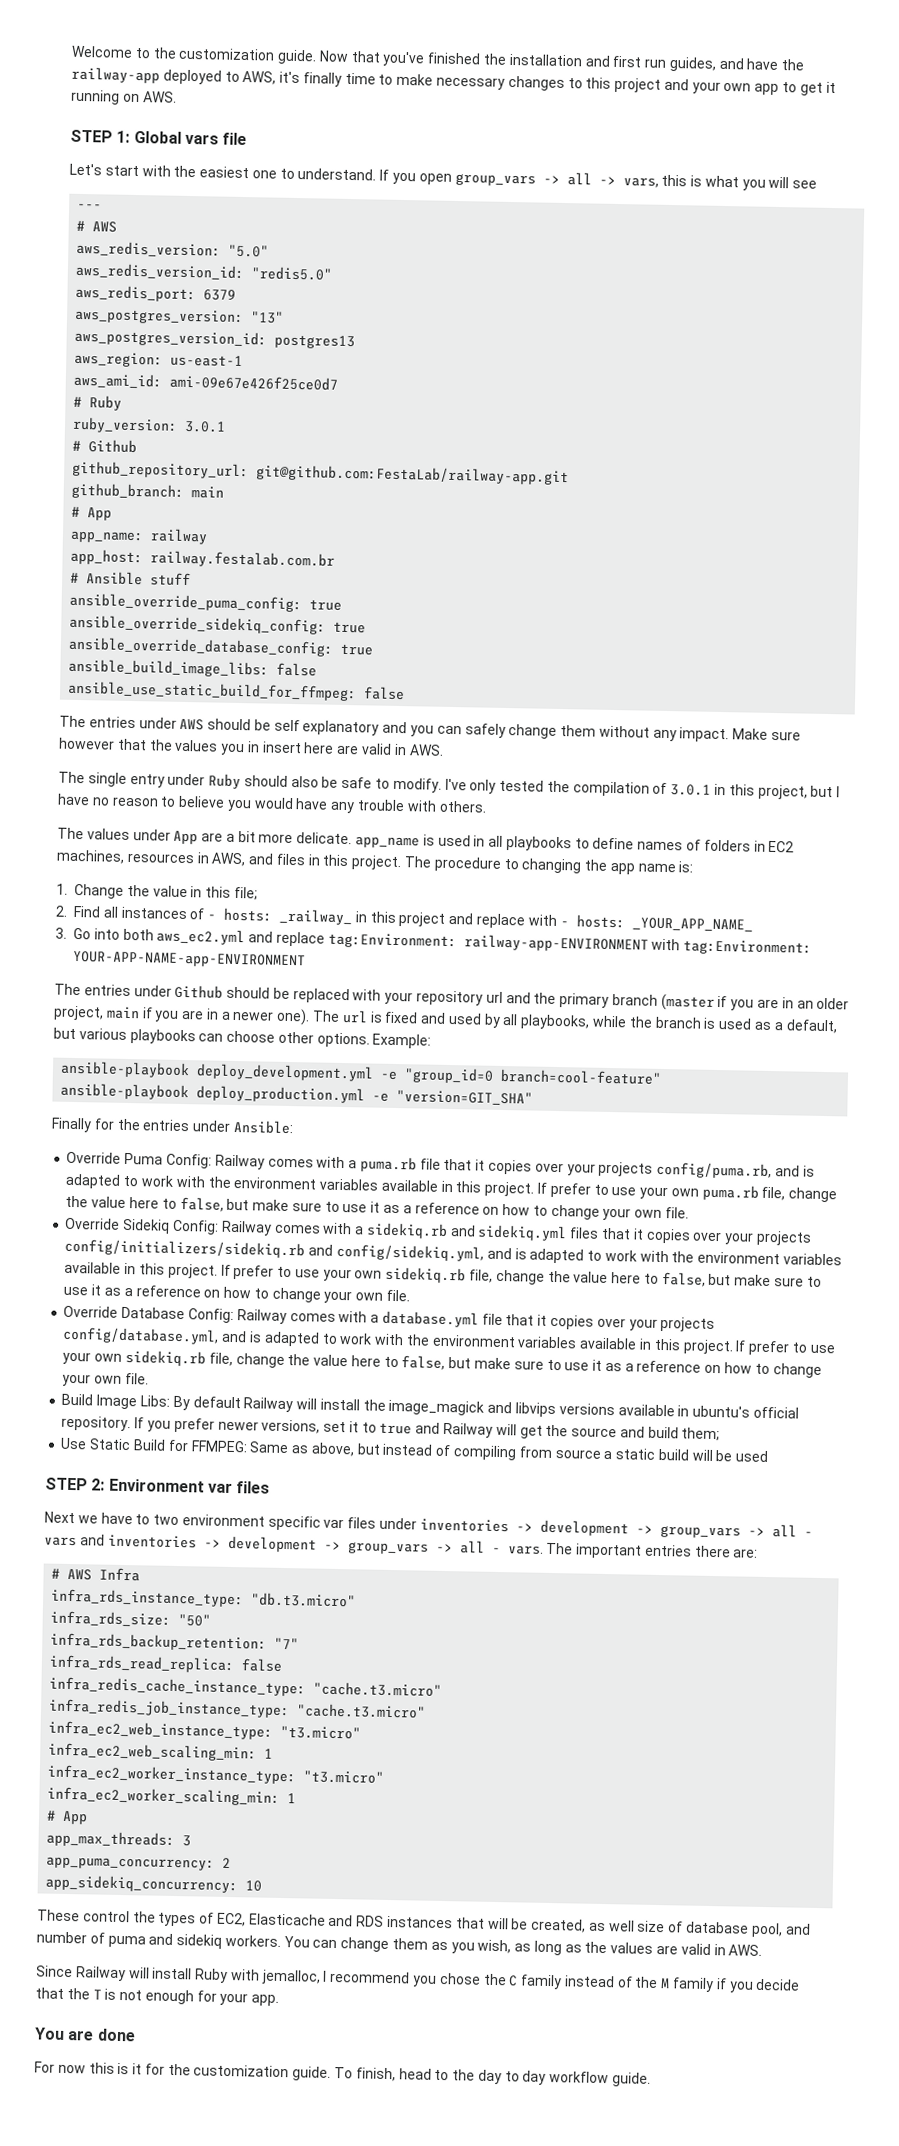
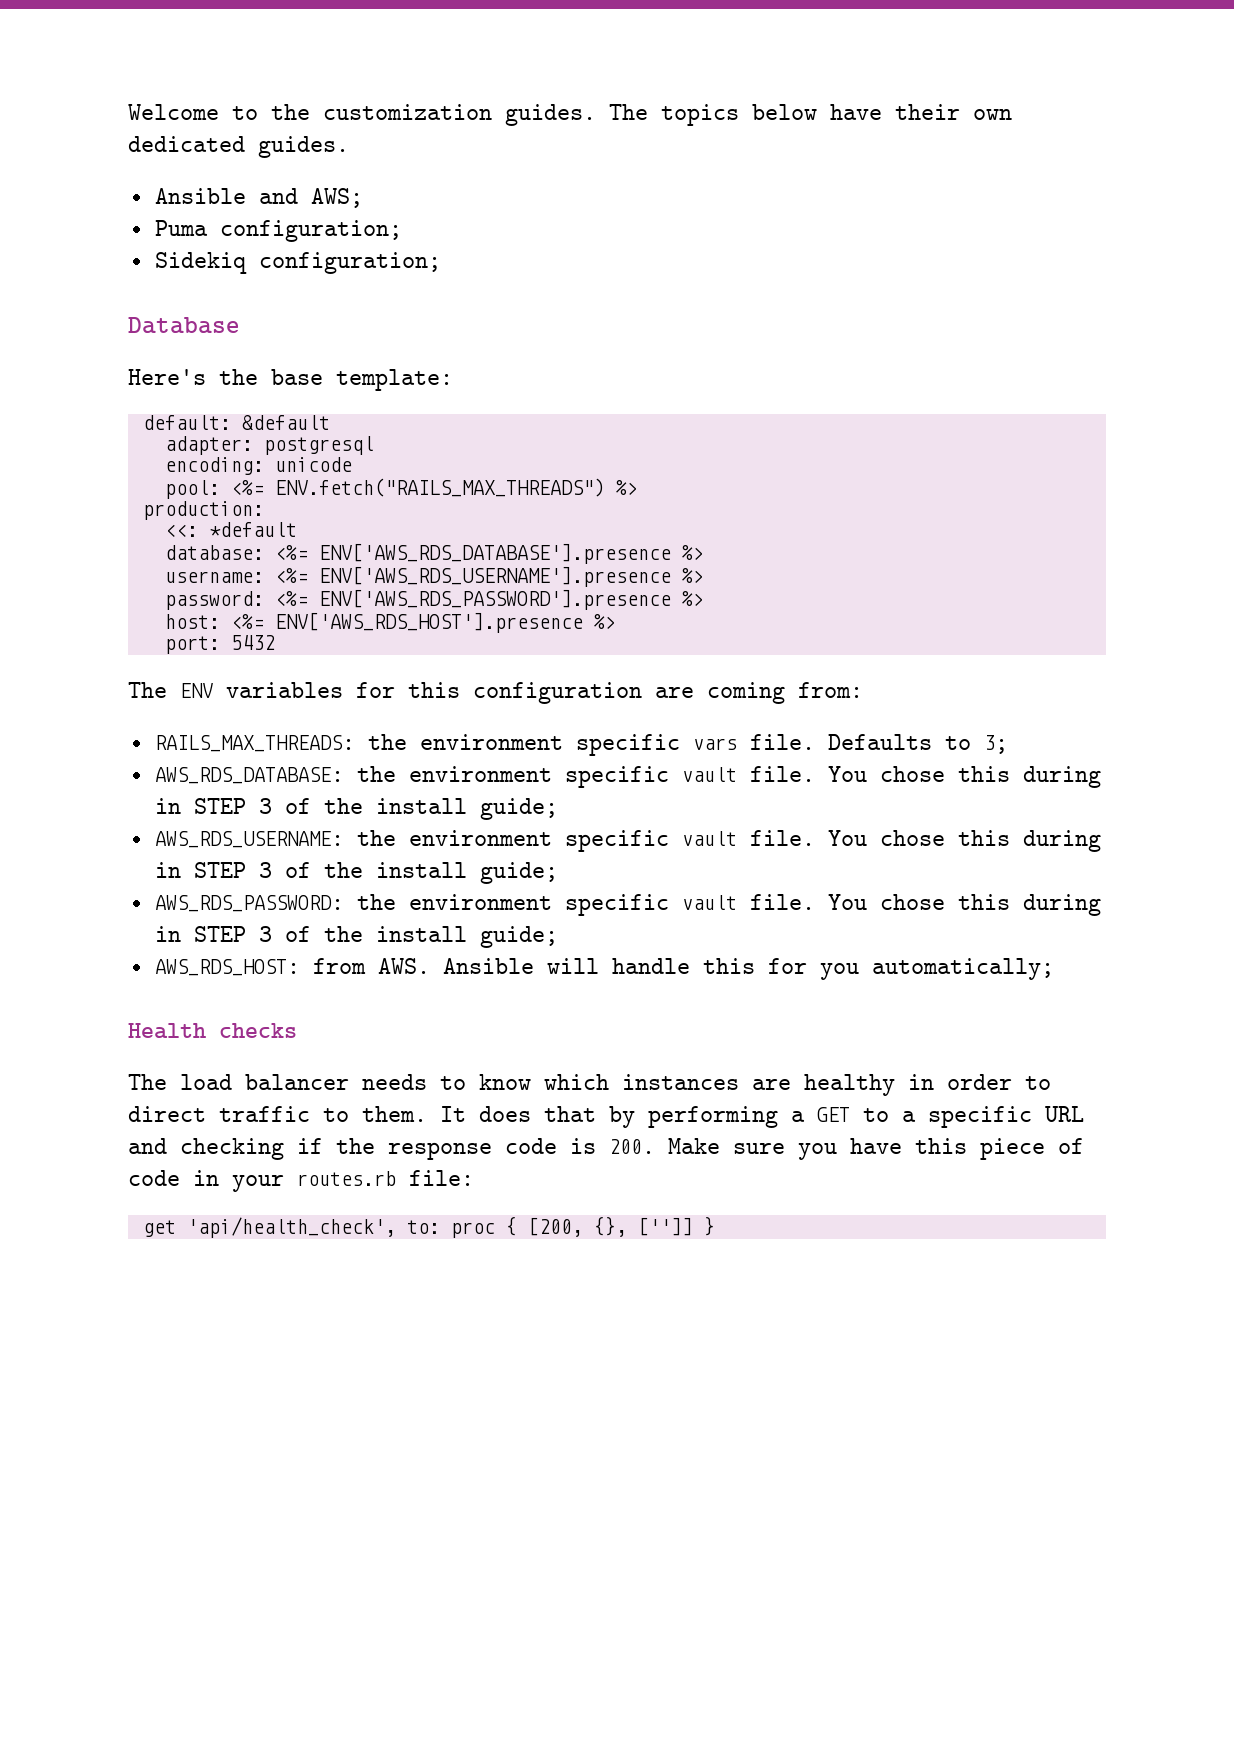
- Welcome to the customization guide. Now that you've finished the installation and first run guides, and have the railway-app deployed to AWS, it's finally time to make necessary changes to this project and your own app to get it running on AWS.
- STEP 1: Global vars file
- Let's start with the easiest one to understand. If you open group_vars -> all -> vars, this is what you will see
- ---
- # AWS
- aws_redis_version: "5.0"
- aws_redis_version_id: "redis5.0"
- aws_redis_port: 6379
- aws_postgres_version: "13"
- aws_postgres_version_id: postgres13
- aws_region: us-east-1
- aws_ami_id: ami-09e67e426f25ce0d7
- # Ruby
- ruby_version: 3.0.1
- # Github
- github_repository_url: git@github.com:FestaLab/railway-app.git
- github_branch: main
- # App
- app_name: railway
- app_host: railway.festalab.com.br
- # Ansible stuff
- ansible_override_puma_config: true
- ansible_override_sidekiq_config: true
- ansible_override_database_config: true
- ansible_build_image_libs: false
- ansible_use_static_build_for_ffmpeg: false
- The entries under AWS should be self explanatory and you can safely change them without any impact. Make sure however that the values you in insert here are valid in AWS.
- The single entry under Ruby should also be safe to modify. I've only tested the compilation of 3.0.1 in this project, but I have no reason to believe you would have any trouble with others.
- The values under App are a bit more delicate. app_name is used in all playbooks to define names of folders in EC2 machines, resources in AWS, and files in this project. The procedure to changing the app name is:
- 1. Change the value in this file;
- 2. Find all instances of - hosts: _railway_ in this project and replace with - hosts: _YOUR_APP_NAME_
- 3. Go into both aws_ec2.yml and replace tag:Environment: railway-app-ENVIRONMENT with tag:Environment: YOUR-APP-NAME-app-ENVIRONMENT
- The entries under Github should be replaced with your repository url and the primary branch (master if you are in an older project, main if you are in a newer one). The url is fixed and used by all playbooks, while the branch is used as a default, but various playbooks can choose other options. Example:
- ansible-playbook deploy_development.yml -e "group_id=0 branch=cool-feature"
- ansible-playbook deploy_production.yml -e "version=GIT_SHA"
- Finally for the entries under Ansible:
- Override Puma Config: Railway comes with a puma.rb file that it copies over your projects config/puma.rb, and is adapted to work with the environment variables available in this project. If prefer to use your own puma.rb file, change the value here to false, but make sure to use it as a reference on how to change your own file.
- Override Sidekiq Config: Railway comes with a sidekiq.rb and sidekiq.yml files that it copies over your projects config/initializers/sidekiq.rb and config/sidekiq.yml, and is adapted to work with the environment variables available in this project. If prefer to use your own sidekiq.rb file, change the value here to false, but make sure to use it as a reference on how to change your own file.
- Override Database Config: Railway comes with a database.yml file that it copies over your projects config/database.yml, and is adapted to work with the environment variables available in this project. If prefer to use your own sidekiq.rb file, change the value here to false, but make sure to use it as a reference on how to change your own file.
- Build Image Libs: By default Railway will install the image_magick and libvips versions available in ubuntu's official repository. If you prefer newer versions, set it to true and Railway will get the source and build them;
- Use Static Build for FFMPEG: Same as above, but instead of compiling from source a static build will be used
- STEP 2: Environment var files
- Next we have to two environment specific var files under inventories -> development -> group_vars -> all - vars and inventories -> development -> group_vars -> all - vars. The important entries there are:
- # AWS Infra
- infra_rds_instance_type: "db.t3.micro"
- infra_rds_size: "50"
- infra_rds_backup_retention: "7"
- infra_rds_read_replica: false
- infra_redis_cache_instance_type: "cache.t3.micro"
- infra_redis_job_instance_type: "cache.t3.micro"
- infra_ec2_web_instance_type: "t3.micro"
- infra_ec2_web_scaling_min: 1
- infra_ec2_worker_instance_type: "t3.micro"
- infra_ec2_worker_scaling_min: 1
- # App
- app_max_threads: 3
- app_puma_concurrency: 2
- app_sidekiq_concurrency: 10
- These control the types of EC2, Elasticache and RDS instances that will be created, as well size of database pool, and number of puma and sidekiq workers. You can change them as you wish, as long as the values are valid in AWS.
- Since Railway will install Ruby with jemalloc, I recommend you chose the C family instead of the M family if you decide that the T is not enough for your app.
- You are done
- For now this is it for the customization guide. To finish, head to the day to day workflow guide.
+ Welcome to the customization guides. The topics below have their own dedicated guides.
+ Ansible and AWS;
+ Puma configuration;
+ Sidekiq configuration;
+ Database
+ Here's the base template:
+ default: &default
+ adapter: postgresql
+ encoding: unicode
+ pool: <%= ENV.fetch("RAILS_MAX_THREADS") %>
+ production:
+ <<: *default
+ database: <%= ENV['AWS_RDS_DATABASE'].presence %>
+ username: <%= ENV['AWS_RDS_USERNAME'].presence %>
+ password: <%= ENV['AWS_RDS_PASSWORD'].presence %>
+ host: <%= ENV['AWS_RDS_HOST'].presence %>
+ port: 5432
+ The ENV variables for this configuration are coming from:
+ RAILS_MAX_THREADS: the environment specific vars file. Defaults to 3;
+ AWS_RDS_DATABASE: the environment specific vault file. You chose this during in STEP 3 of the install guide;
+ AWS_RDS_USERNAME: the environment specific vault file. You chose this during in STEP 3 of the install guide;
+ AWS_RDS_PASSWORD: the environment specific vault file. You chose this during in STEP 3 of the install guide;
+ AWS_RDS_HOST: from AWS. Ansible will handle this for you automatically;
+ Health checks
+ The load balancer needs to know which instances are healthy in order to direct traffic to them. It does that by performing a GET to a specific URL and checking if the response code is 200. Make sure you have this piece of code in your routes.rb file:
+ get 'api/health_check', to: proc { [200, {}, ['']] }

